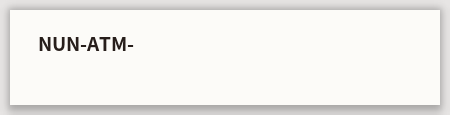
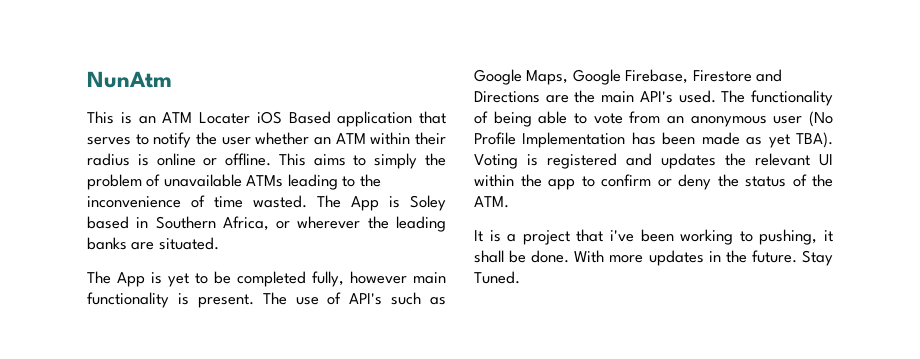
- NUN-ATM-
+ NunAtm
+ This is an ATM Locater iOS Based application that serves to notify the user whether an ATM within their radius is online or offline. This aims to simply the problem of unavailable ATMs leading to the inconvenience of time wasted. The App is Soley based in Southern Africa, or wherever the leading banks are situated.
+ The App is yet to be completed fully, however main functionality is present. The use of API's such as Google Maps, Google Firebase, Firestore and Directions are the main API's used. The functionality of being able to vote from an anonymous user (No Profile Implementation has been made as yet TBA). Voting is registered and updates the relevant UI within the app to confirm or deny the status of the ATM.
+ It is a project that i've been working to pushing, it shall be done. With more updates in the future. Stay Tuned.

